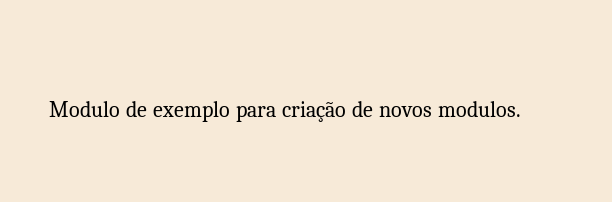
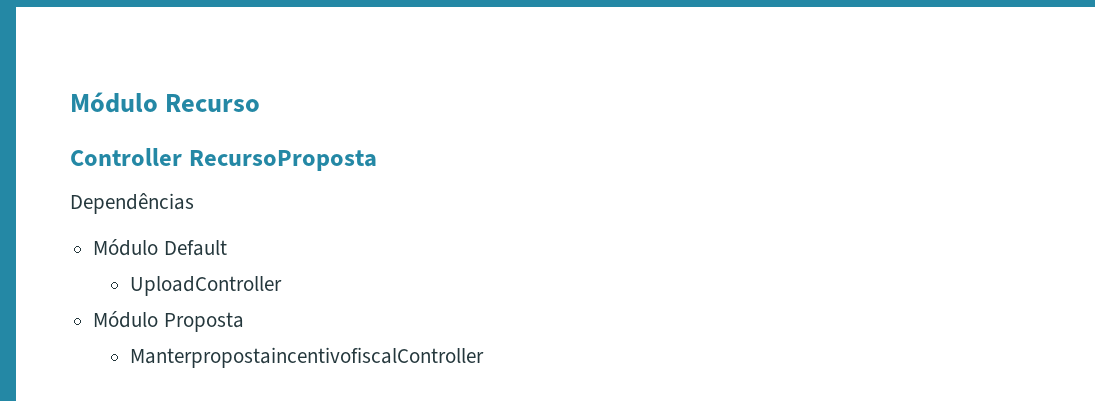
- Modulo de exemplo para criação de novos modulos.
+ Módulo Recurso
+ Controller RecursoProposta
+ Dependências
+ Módulo Default
+ UploadController
+ Módulo Proposta
+ ManterpropostaincentivofiscalController

